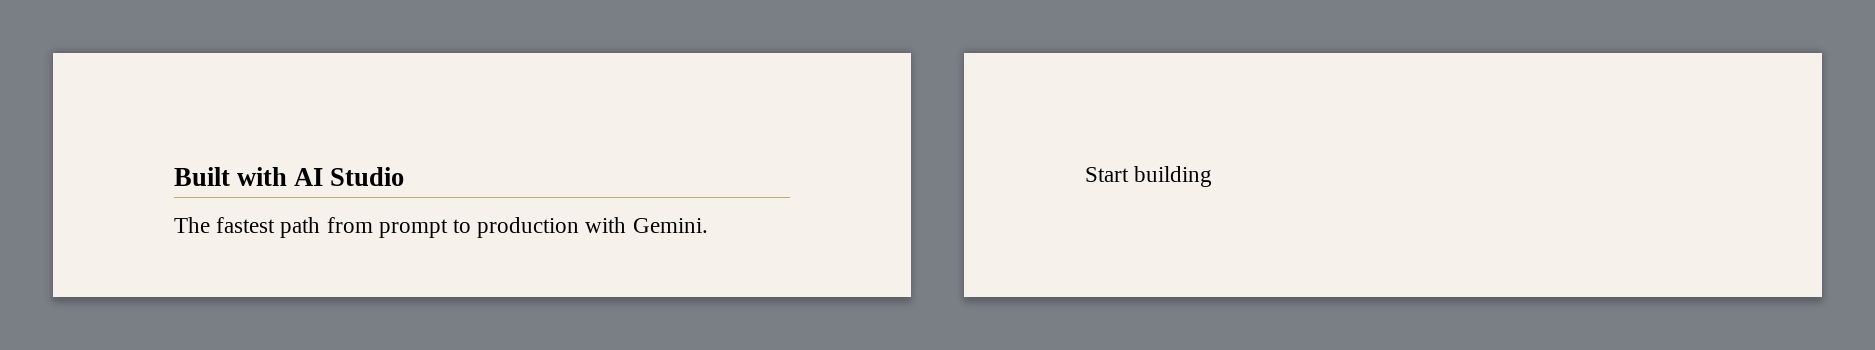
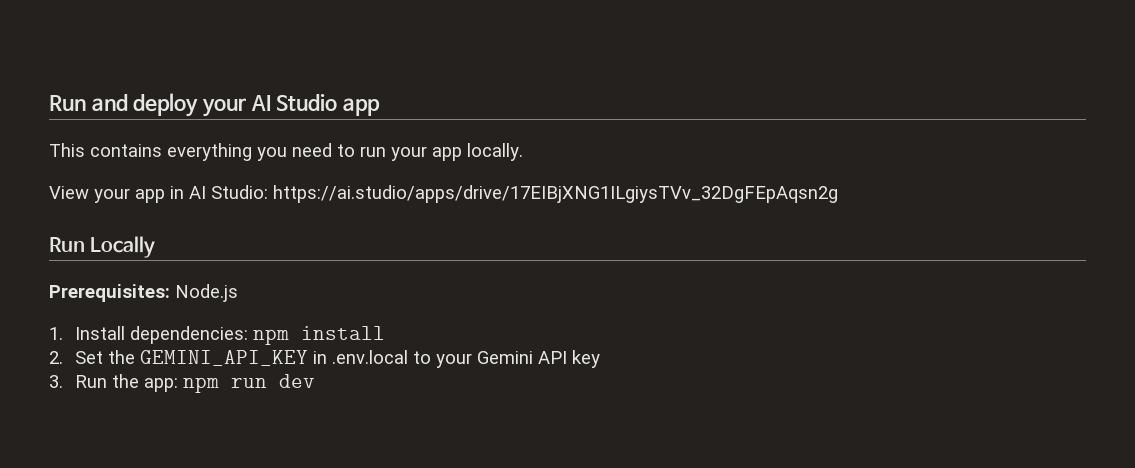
- Built with AI Studio
- The fastest path from prompt to production with Gemini.
- Start building
+ Run and deploy your AI Studio app
+ This contains everything you need to run your app locally.
+ View your app in AI Studio: https://ai.studio/apps/drive/17EIBjXNG1ILgiysTVv_32DgFEpAqsn2g
+ Run Locally
+ Prerequisites: Node.js
+ 1. Install dependencies: npm install
+ 2. Set the GEMINI_API_KEY in .env.local to your Gemini API key
+ 3. Run the app: npm run dev

